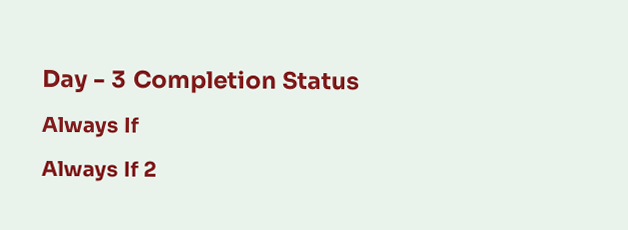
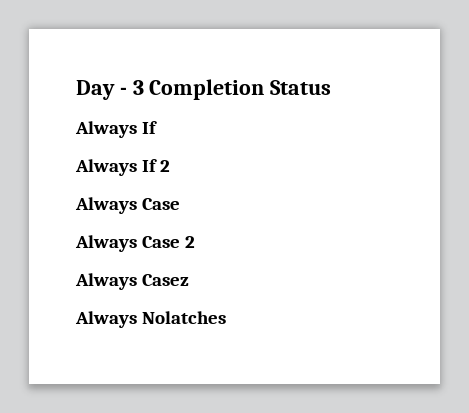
  Always If 2
+ Always Case
+ Always Case 2
+ Always Casez
+ Always Nolatches

